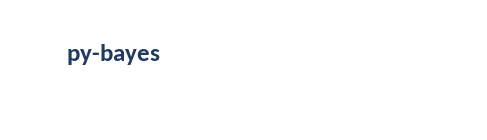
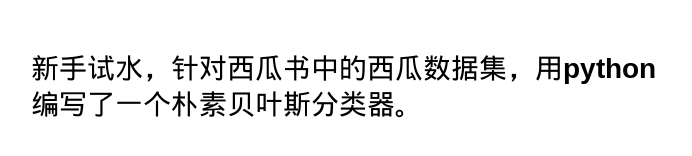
- py-bayes
+ 新手试水，针对西瓜书中的西瓜数据集，用python编写了一个朴素贝叶斯分类器。

